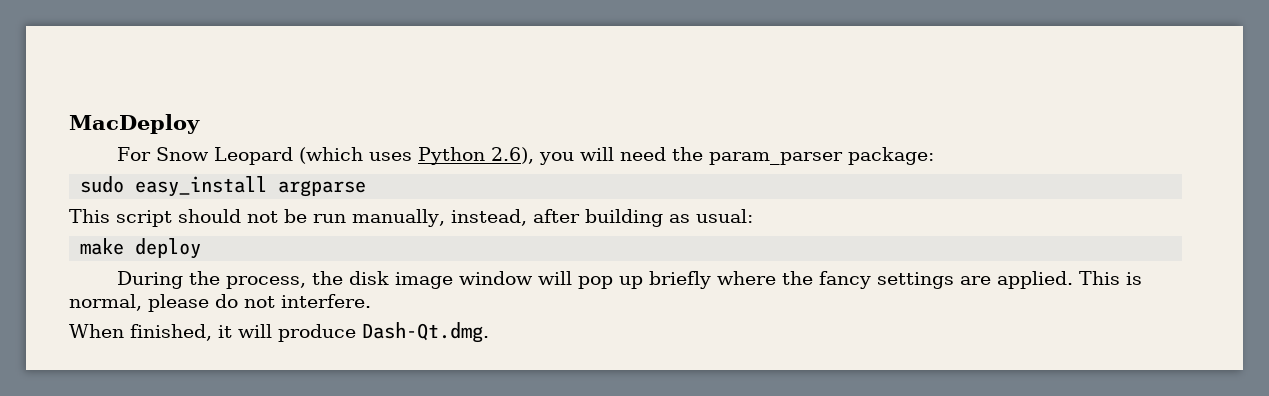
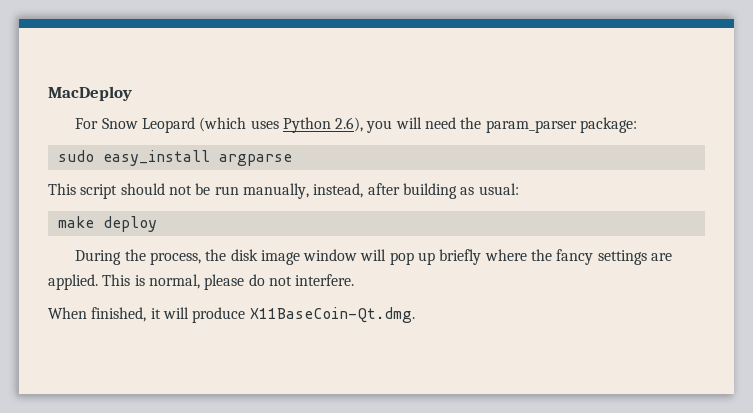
- When finished, it will produce Dash-Qt.dmg.
+ When finished, it will produce X11BaseCoin-Qt.dmg.

